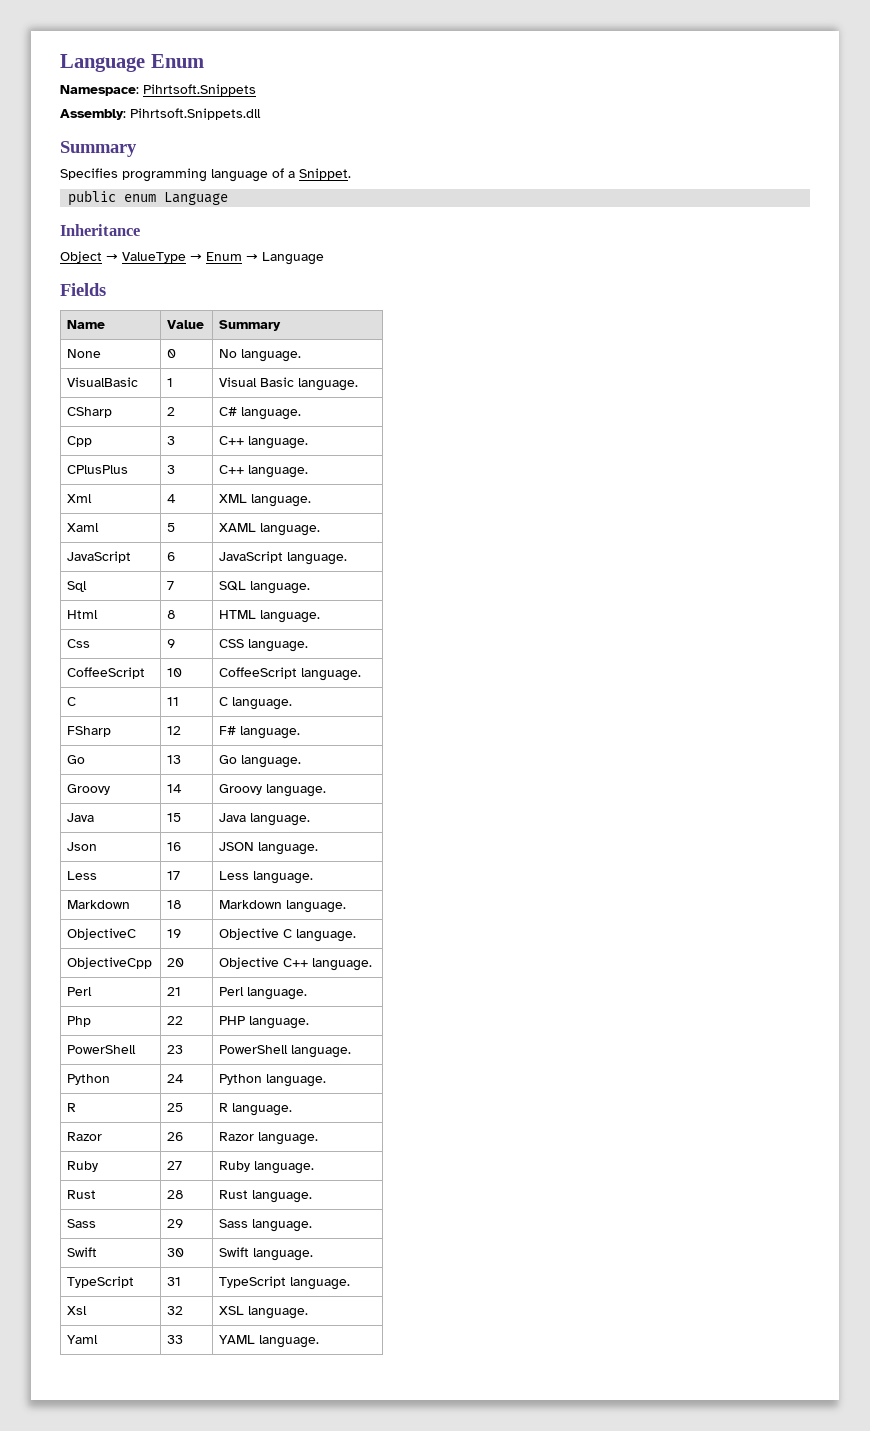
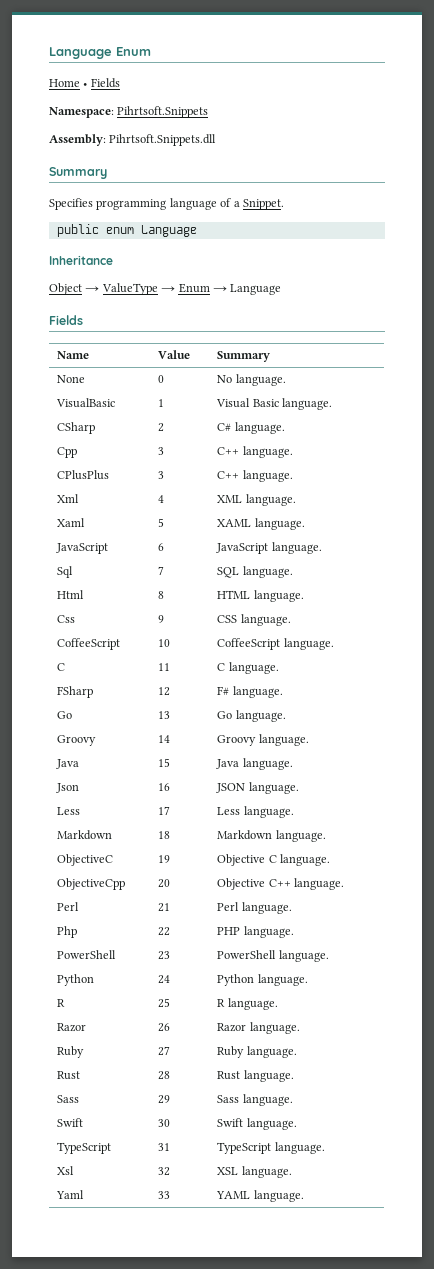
+ Home • Fields

